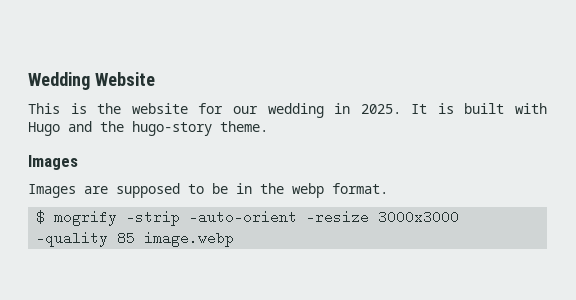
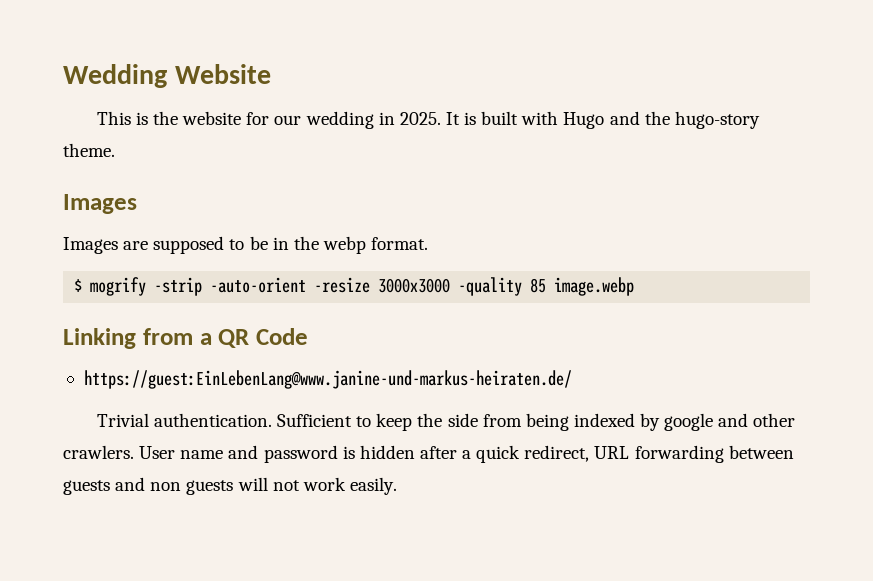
+ Linking from a QR Code
+ https://guest:EinLebenLang@www.janine-und-markus-heiraten.de/
+ Trivial authentication. Sufficient to keep the side from being indexed by google and other crawlers. User name and password is hidden after a quick redirect, URL forwarding between guests and non guests will not work easily.

